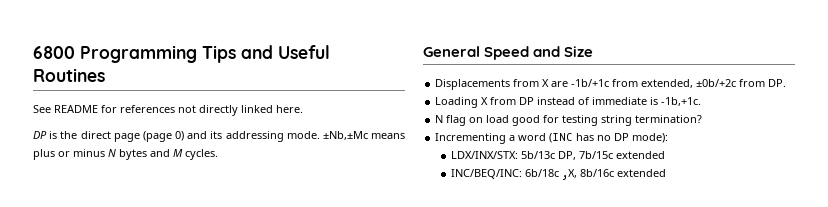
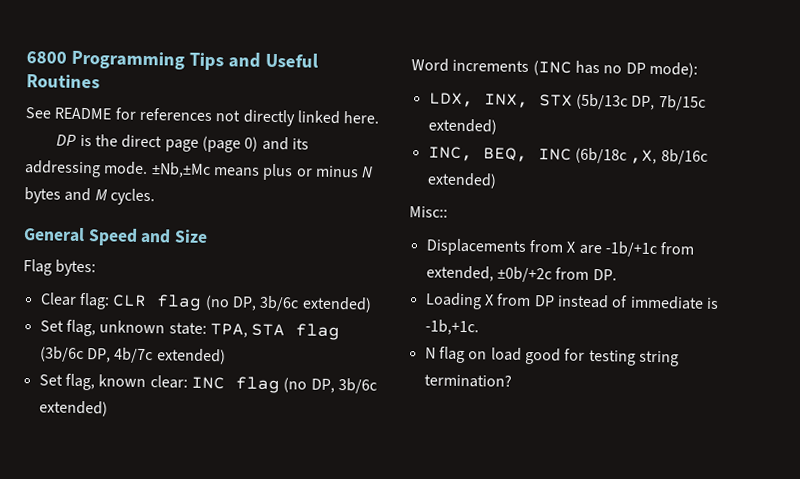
+ Flag bytes:
+ Clear flag: CLR flag (no DP, 3b/6c extended)
+ Set flag, unknown state: TPA, STA flag (3b/6c DP, 4b/7c extended)
+ Set flag, known clear: INC flag (no DP, 3b/6c extended)
+ Word increments (INC has no DP mode):
+ LDX, INX, STX (5b/13c DP, 7b/15c extended)
+ INC, BEQ, INC (6b/18c ,X, 8b/16c extended)
+ Misc::
- Incrementing a word (INC has no DP mode):
- LDX/INX/STX: 5b/13c DP, 7b/15c extended
- INC/BEQ/INC: 6b/18c ,X, 8b/16c extended

